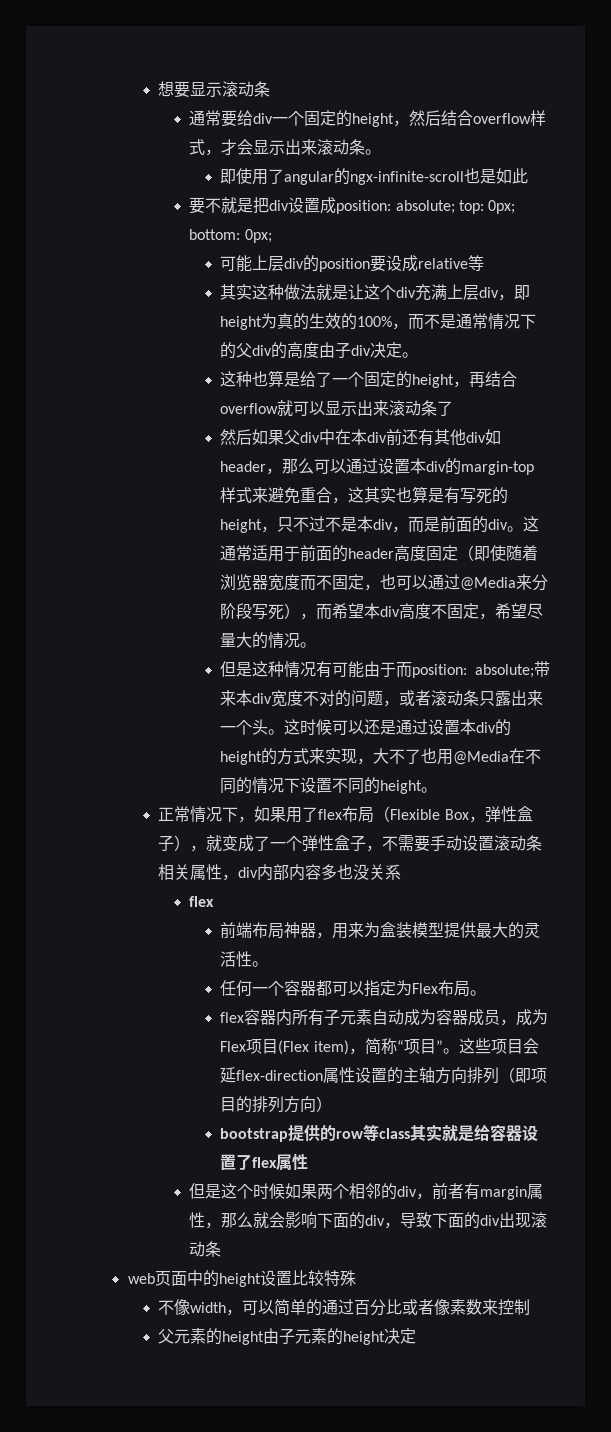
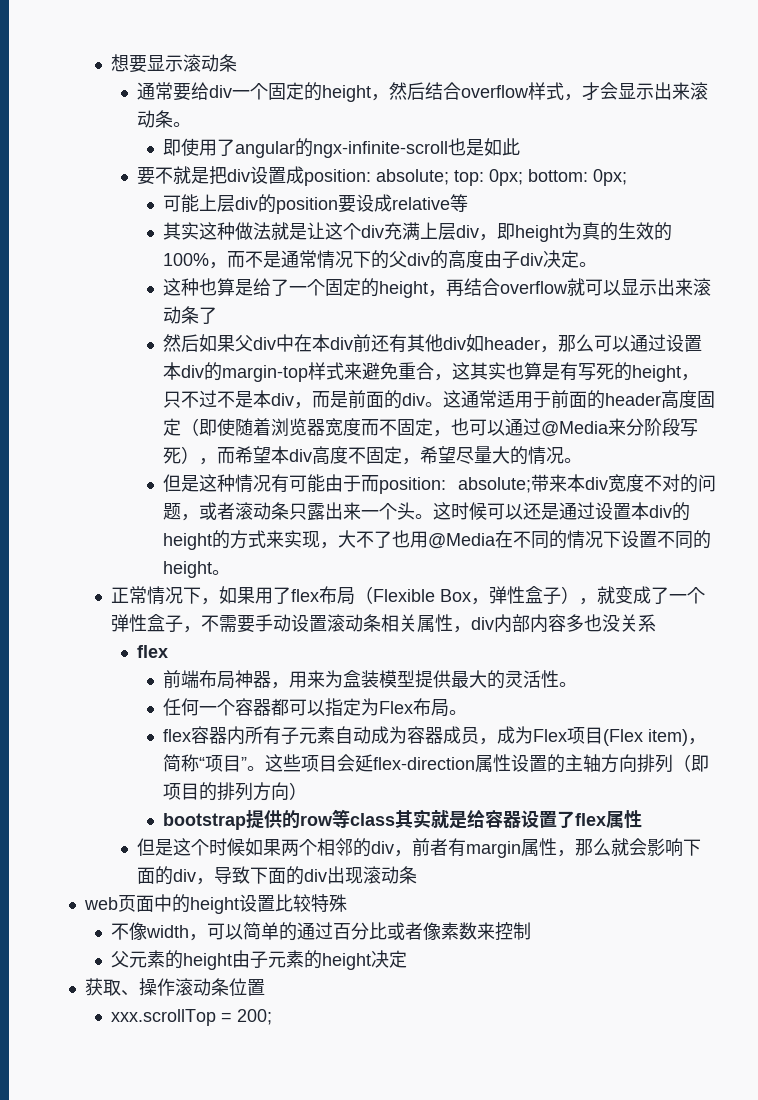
+ 获取、操作滚动条位置
+ xxx.scrollTop = 200;

